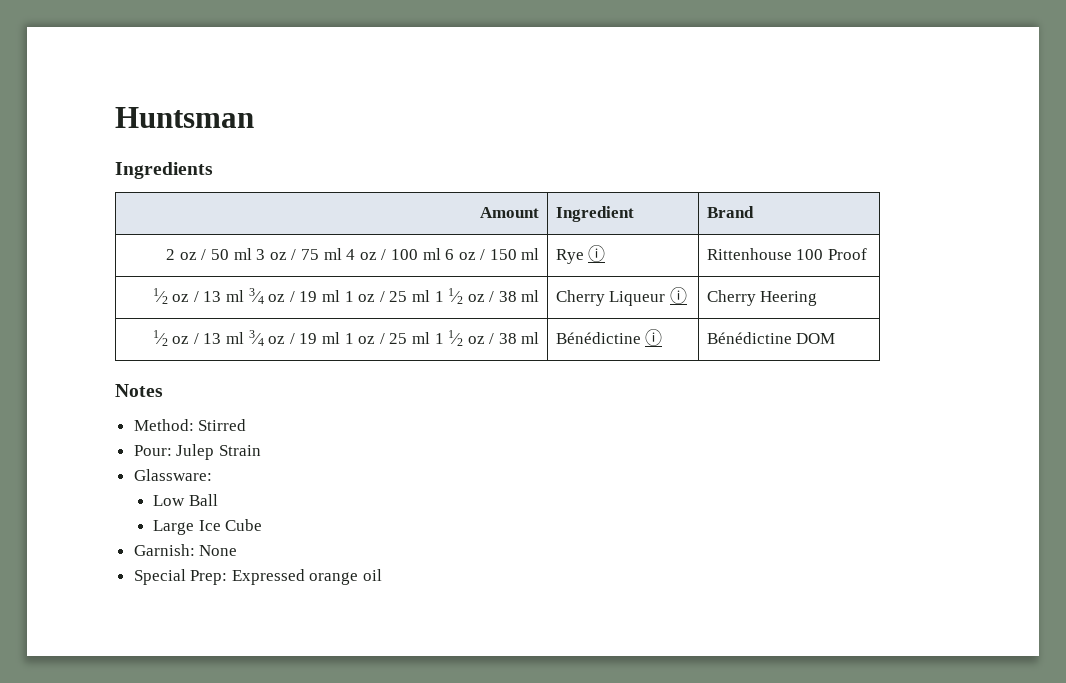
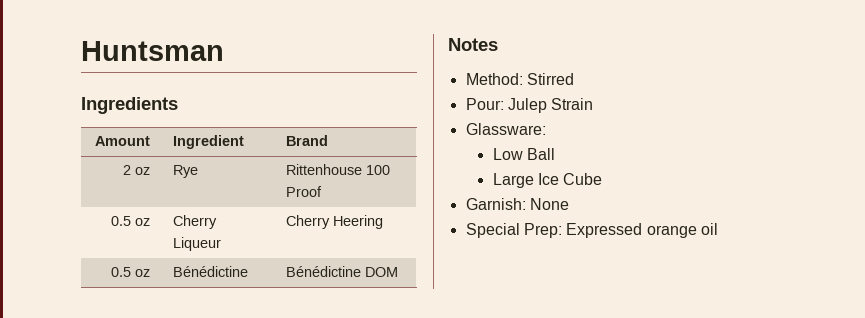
- 2 oz / 50 ml 3 oz / 75 ml 4 oz / 100 ml 6 oz / 150 ml | Rye ⓘ | Rittenhouse 100 Proof
+ 2 oz | Rye | Rittenhouse 100 Proof
- 1⁄2 oz / 13 ml 3⁄4 oz / 19 ml 1 oz / 25 ml 1 1⁄2 oz / 38 ml | Cherry Liqueur ⓘ | Cherry Heering
+ 0.5 oz | Cherry Liqueur | Cherry Heering
- 1⁄2 oz / 13 ml 3⁄4 oz / 19 ml 1 oz / 25 ml 1 1⁄2 oz / 38 ml | Bénédictine ⓘ | Bénédictine DOM
+ 0.5 oz | Bénédictine | Bénédictine DOM

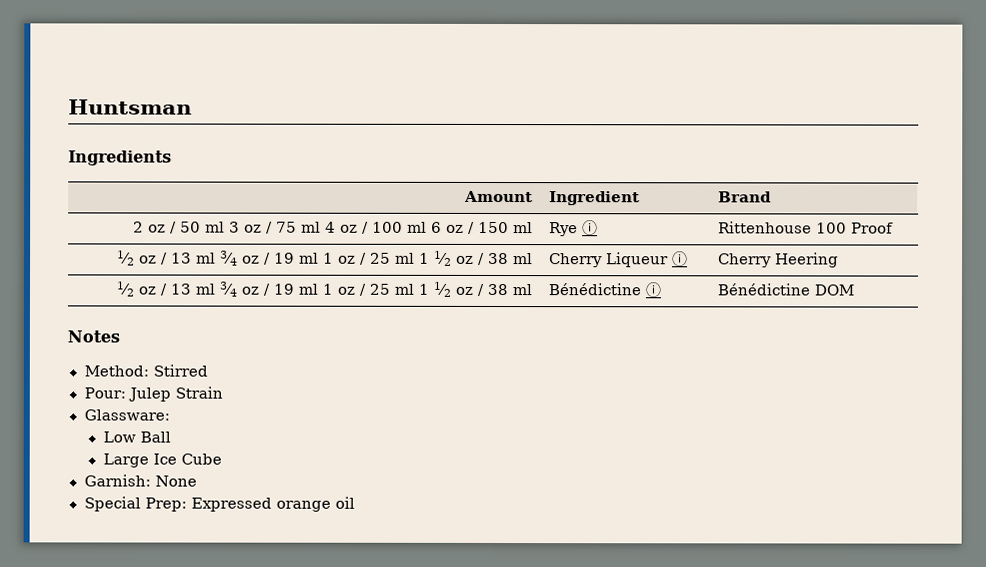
- 2 oz | Rye | Rittenhouse 100 Proof
+ 2 oz / 50 ml 3 oz / 75 ml 4 oz / 100 ml 6 oz / 150 ml | Rye ⓘ | Rittenhouse 100 Proof
- 0.5 oz | Cherry Liqueur | Cherry Heering
+ 1⁄2 oz / 13 ml 3⁄4 oz / 19 ml 1 oz / 25 ml 1 1⁄2 oz / 38 ml | Cherry Liqueur ⓘ | Cherry Heering
- 0.5 oz | Bénédictine | Bénédictine DOM
+ 1⁄2 oz / 13 ml 3⁄4 oz / 19 ml 1 oz / 25 ml 1 1⁄2 oz / 38 ml | Bénédictine ⓘ | Bénédictine DOM

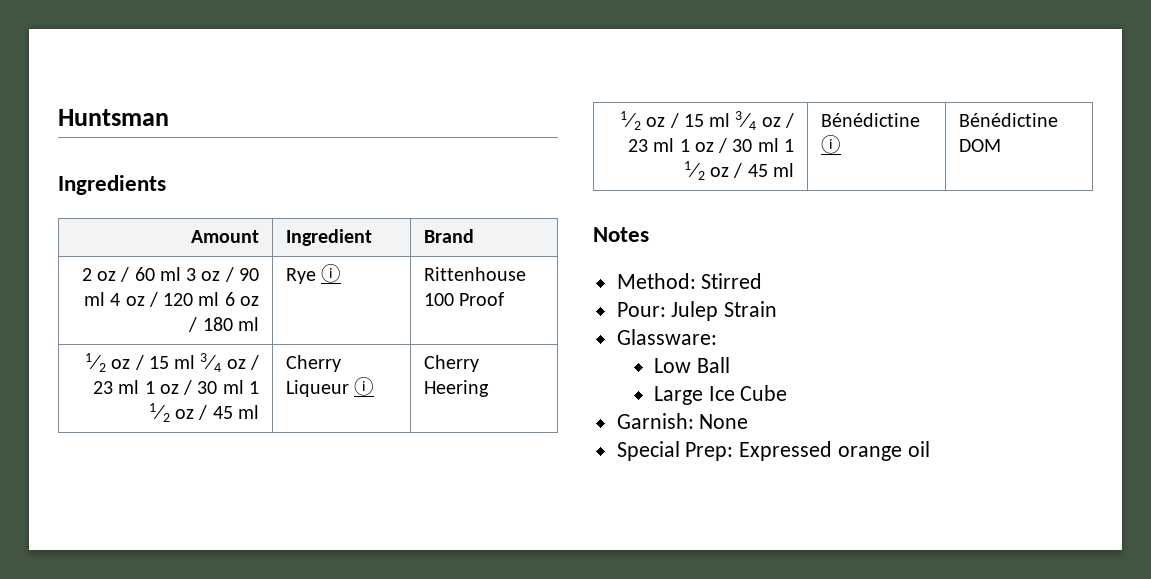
- 2 oz / 50 ml 3 oz / 75 ml 4 oz / 100 ml 6 oz / 150 ml | Rye ⓘ | Rittenhouse 100 Proof
+ 2 oz / 60 ml 3 oz / 90 ml 4 oz / 120 ml 6 oz / 180 ml | Rye ⓘ | Rittenhouse 100 Proof
- 1⁄2 oz / 13 ml 3⁄4 oz / 19 ml 1 oz / 25 ml 1 1⁄2 oz / 38 ml | Cherry Liqueur ⓘ | Cherry Heering
+ 1⁄2 oz / 15 ml 3⁄4 oz / 23 ml 1 oz / 30 ml 1 1⁄2 oz / 45 ml | Cherry Liqueur ⓘ | Cherry Heering
- 1⁄2 oz / 13 ml 3⁄4 oz / 19 ml 1 oz / 25 ml 1 1⁄2 oz / 38 ml | Bénédictine ⓘ | Bénédictine DOM
+ 1⁄2 oz / 15 ml 3⁄4 oz / 23 ml 1 oz / 30 ml 1 1⁄2 oz / 45 ml | Bénédictine ⓘ | Bénédictine DOM

